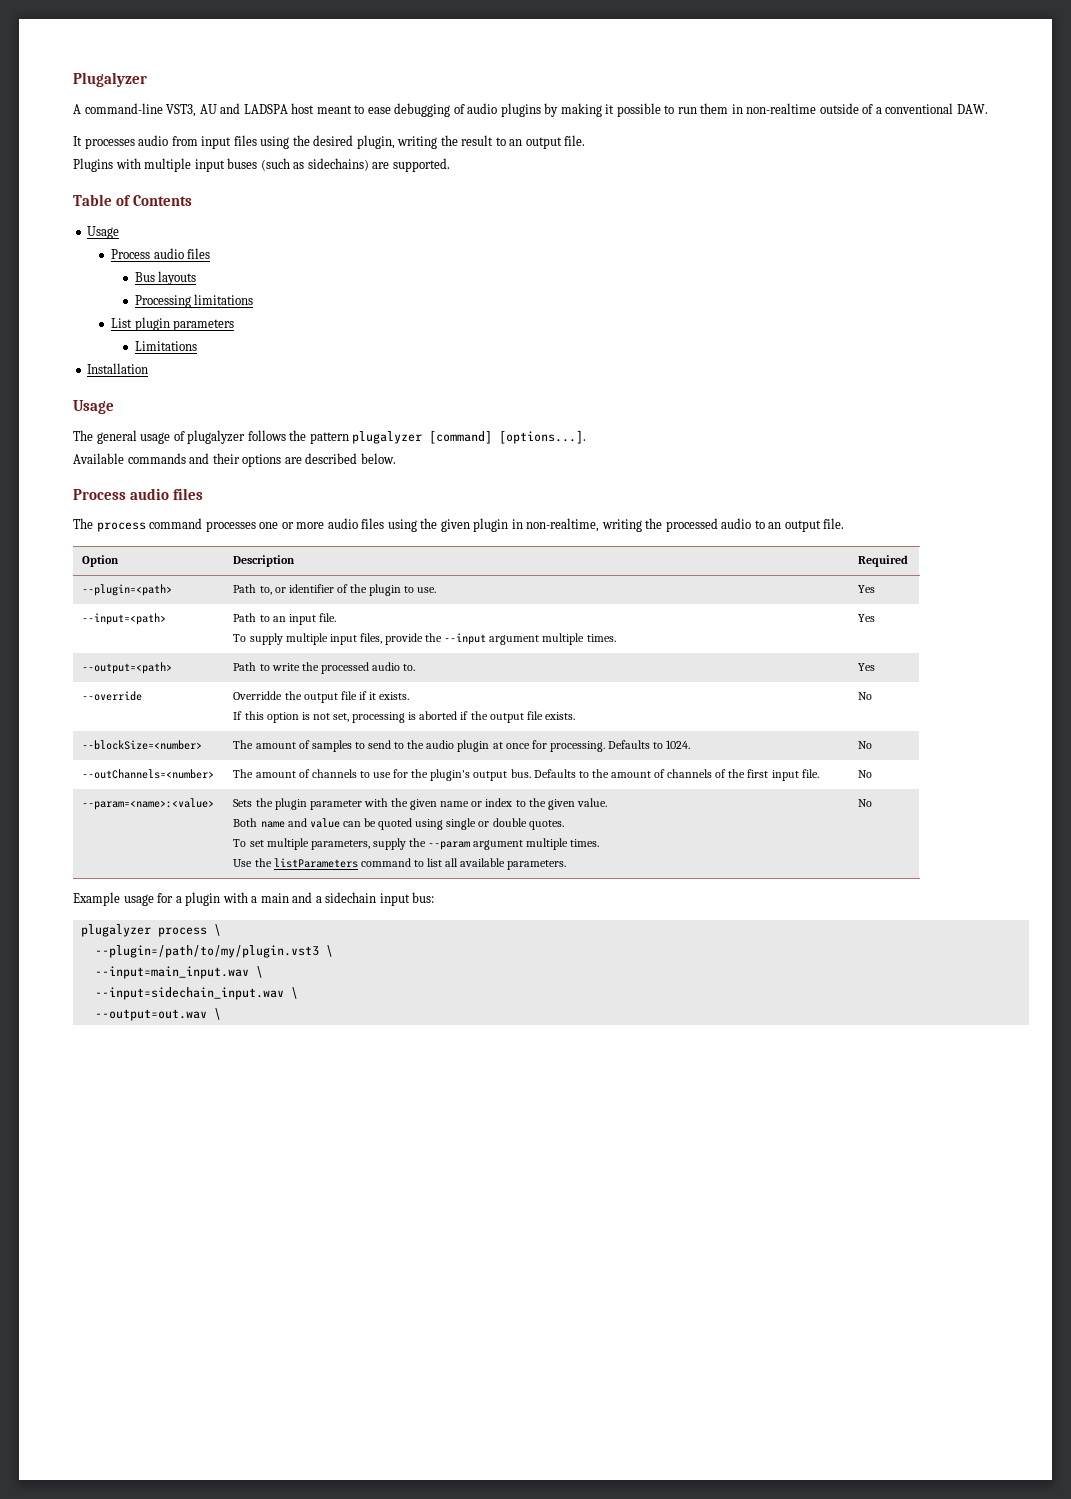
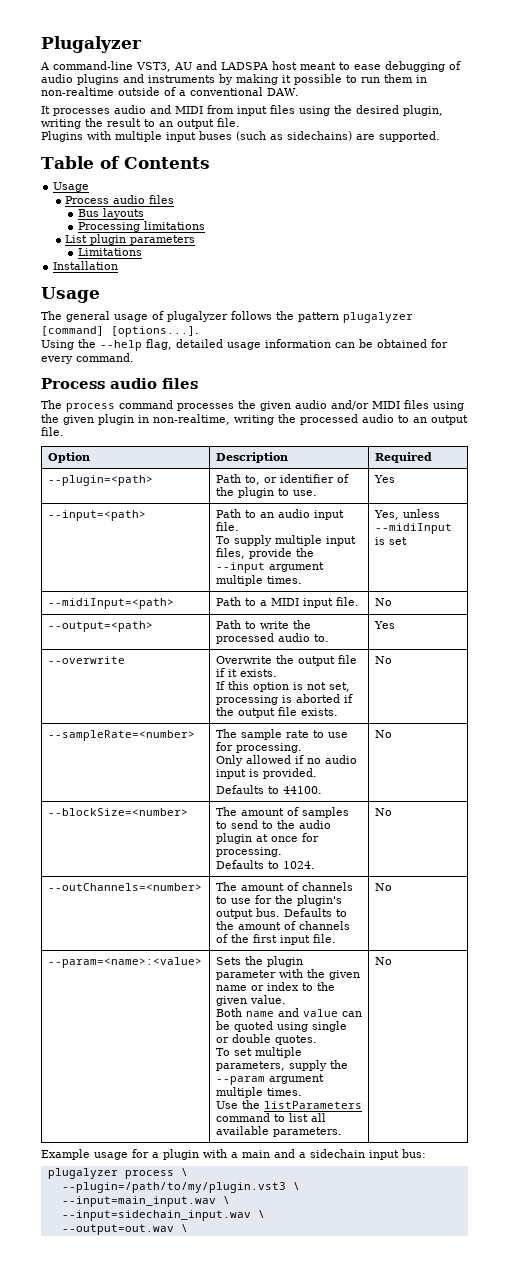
- A command-line VST3, AU and LADSPA host meant to ease debugging of audio plugins by making it possible to run them in non-realtime outside of a conventional DAW.
+ A command-line VST3, AU and LADSPA host meant to ease debugging of audio plugins and instruments by making it possible to run them in non-realtime outside of a conventional DAW.
- It processes audio from input files using the desired plugin, writing the result to an output file.
+ It processes audio and MIDI from input files using the desired plugin, writing the result to an output file.
- Available commands and their options are described below.
+ Using the --help flag, detailed usage information can be obtained for every command.
- The process command processes one or more audio files using the given plugin in non-realtime, writing the processed audio to an output file.
+ The process command processes the given audio and/or MIDI files using the given plugin in non-realtime, writing the processed audio to an output file.
- --input=<path> | Path to an input file.
- To supply multiple input files, provide the --input argument multiple times. | Yes
+ --input=<path> | Path to an audio input file.
+ To supply multiple input files, provide the --input argument multiple times. | Yes, unless --midiInput is set
+ --midiInput=<path> | Path to a MIDI input file. | No
- --override | Overridde the output file if it exists.
+ --overwrite | Overwrite the output file if it exists.
+ --sampleRate=<number> | The sample rate to use for processing.
+ Only allowed if no audio input is provided.
+ Defaults to 44100. | No
- --blockSize=<number> | The amount of samples to send to the audio plugin at once for processing. Defaults to 1024. | No
+ --blockSize=<number> | The amount of samples to send to the audio plugin at once for processing.
+ Defaults to 1024. | No

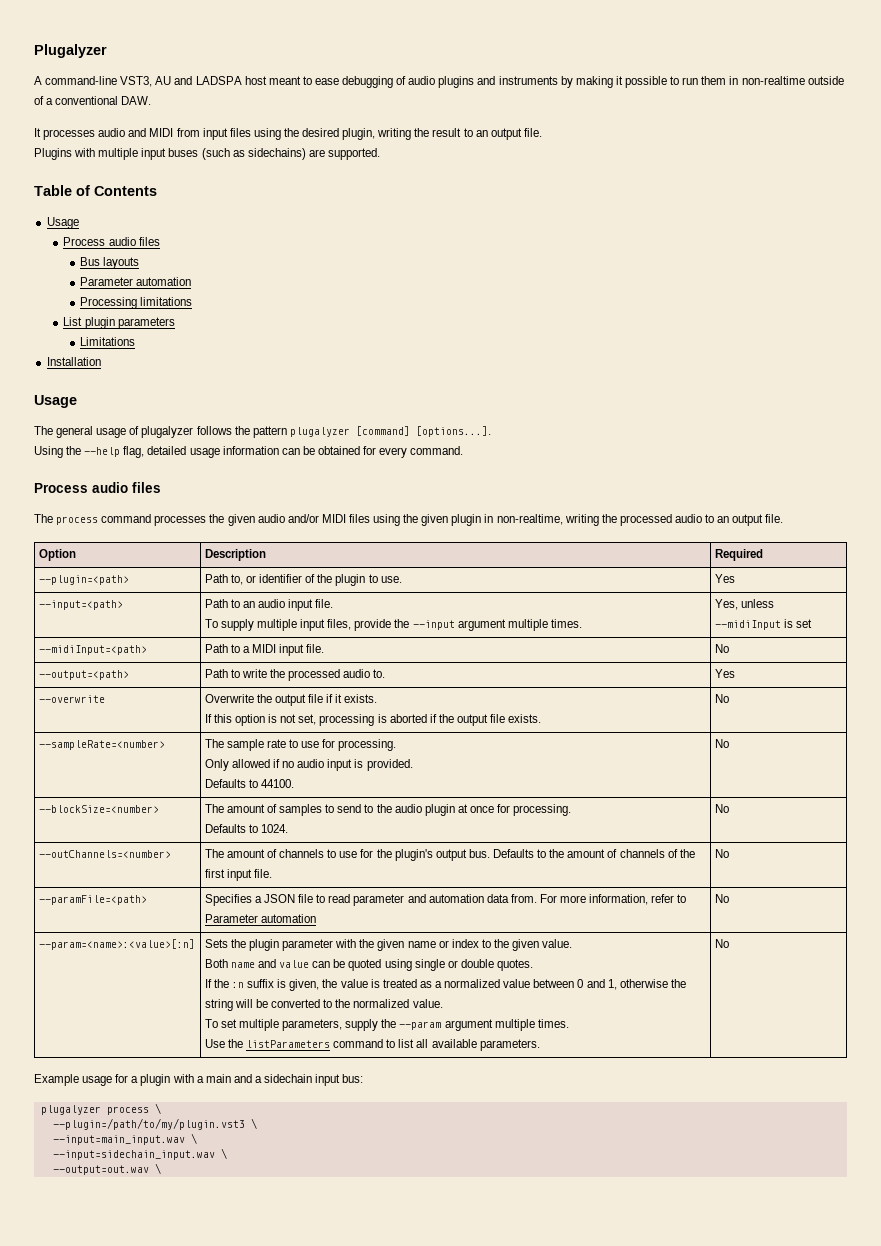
  Bus layouts
+ Parameter automation
- --param=<name>:<value>
+ --paramFile=<path> | Specifies a JSON file to read parameter and automation data from. For more information, refer to Parameter automation | No
+ --param=<name>:<value>[:n]
+ If the :n suffix is given, the value is treated as a normalized value between 0 and 1, otherwise the string will be converted to the normalized value.

